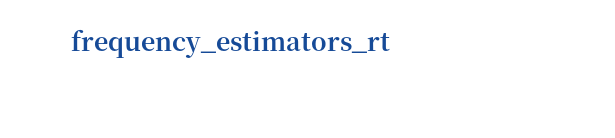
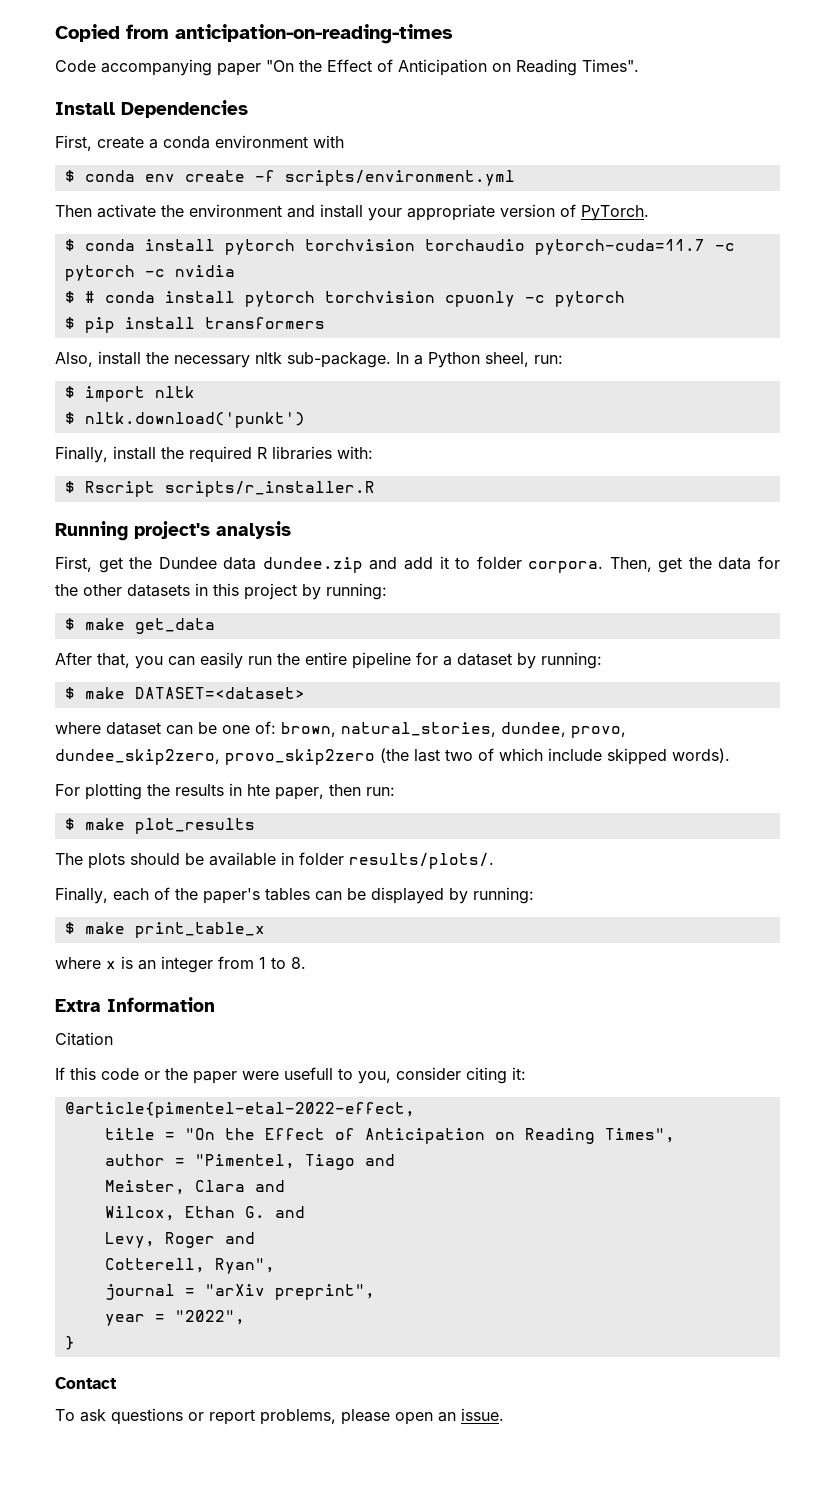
- frequency_estimators_rt
+ Copied from anticipation-on-reading-times
+ Code accompanying paper "On the Effect of Anticipation on Reading Times".
+ Install Dependencies
+ First, create a conda environment with
+ $ conda env create -f scripts/environment.yml
+ Then activate the environment and install your appropriate version of PyTorch.
+ $ conda install pytorch torchvision torchaudio pytorch-cuda=11.7 -c pytorch -c nvidia
+ $ # conda install pytorch torchvision cpuonly -c pytorch
+ $ pip install transformers
+ Also, install the necessary nltk sub-package. In a Python sheel, run:
+ $ import nltk
+ $ nltk.download('punkt')
+ Finally, install the required R libraries with:
+ $ Rscript scripts/r_installer.R
+ Running project's analysis
+ First, get the Dundee data dundee.zip and add it to folder corpora. Then, get the data for the other datasets in this project by running:
+ $ make get_data
+ After that, you can easily run the entire pipeline for a dataset by running:
+ $ make DATASET=<dataset>
+ where dataset can be one of: brown, natural_stories, dundee, provo, dundee_skip2zero, provo_skip2zero (the last two of which include skipped words).
+ For plotting the results in hte paper, then run:
+ $ make plot_results
+ The plots should be available in folder results/plots/.
+ Finally, each of the paper's tables can be displayed by running:
+ $ make print_table_x
+ where x is an integer from 1 to 8.
+ Extra Information
+ Citation
+ If this code or the paper were usefull to you, consider citing it:
+ @article{pimentel-etal-2022-effect,
+ title = "On the Effect of Anticipation on Reading Times",
+ author = "Pimentel, Tiago and
+ Meister, Clara and
+ Wilcox, Ethan G. and
+ Levy, Roger and
+ Cotterell, Ryan",
+ journal = "arXiv preprint",
+ year = "2022",
+ }
+ Contact
+ To ask questions or report problems, please open an issue.

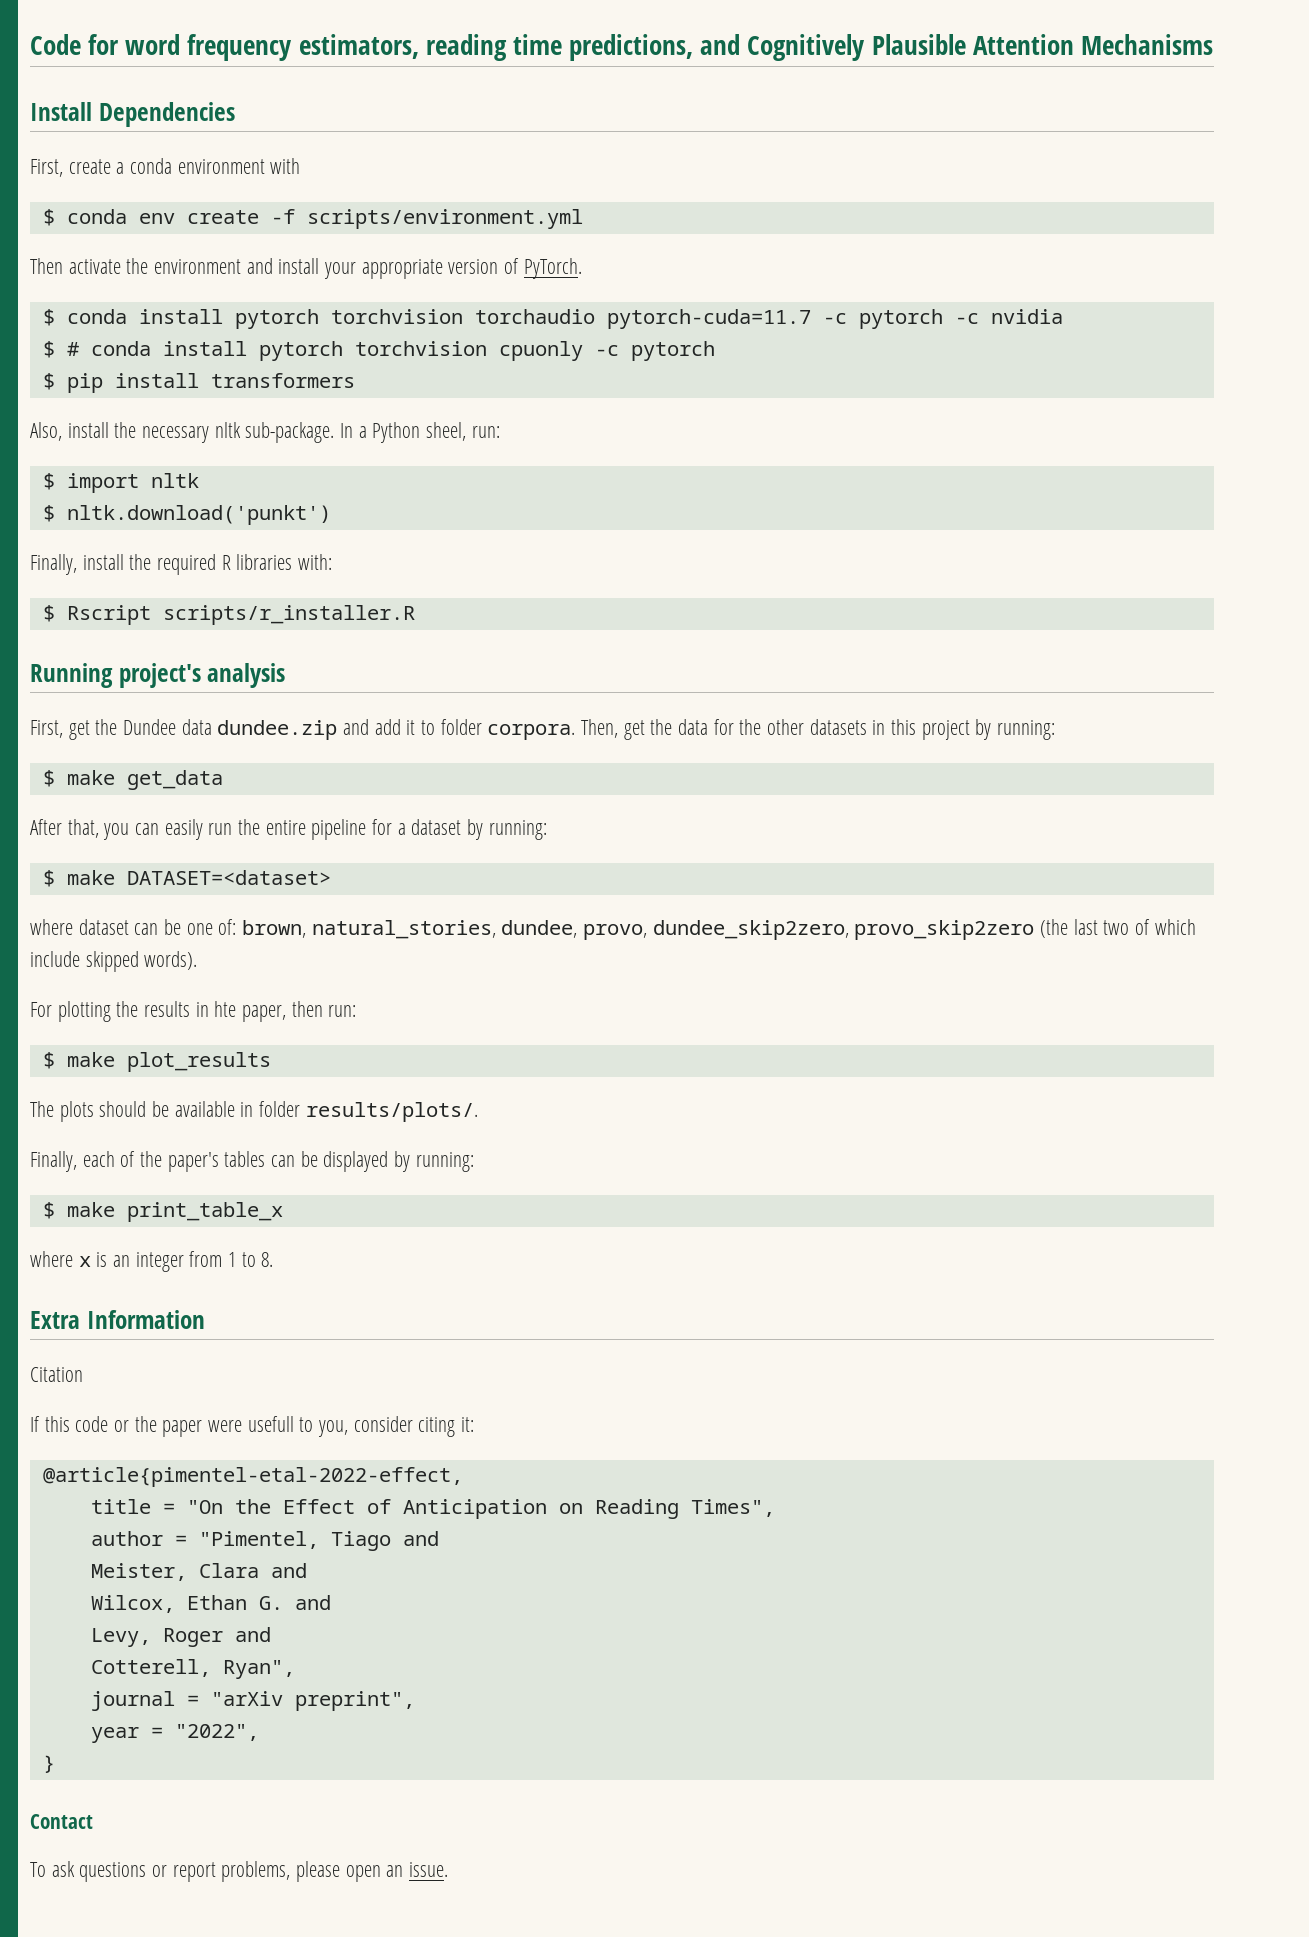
- Copied from anticipation-on-reading-times
- Code accompanying paper "On the Effect of Anticipation on Reading Times".
+ Code for word frequency estimators, reading time predictions, and Cognitively Plausible Attention Mechanisms

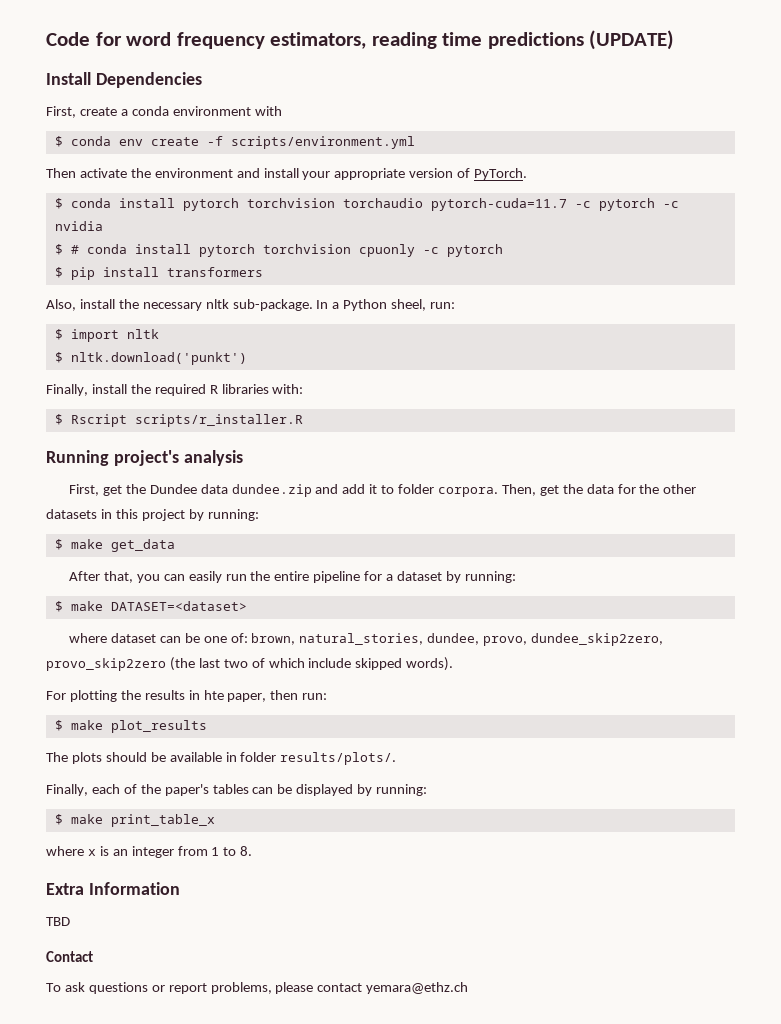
- Code for word frequency estimators, reading time predictions, and Cognitively Plausible Attention Mechanisms
+ Code for word frequency estimators, reading time predictions (UPDATE)
- Citation
- If this code or the paper were usefull to you, consider citing it:
- @article{pimentel-etal-2022-effect,
- title = "On the Effect of Anticipation on Reading Times",
- author = "Pimentel, Tiago and
- Meister, Clara and
- Wilcox, Ethan G. and
- Levy, Roger and
- Cotterell, Ryan",
- journal = "arXiv preprint",
- year = "2022",
- }
+ TBD
- To ask questions or report problems, please open an issue.
+ To ask questions or report problems, please contact yemara@ethz.ch

